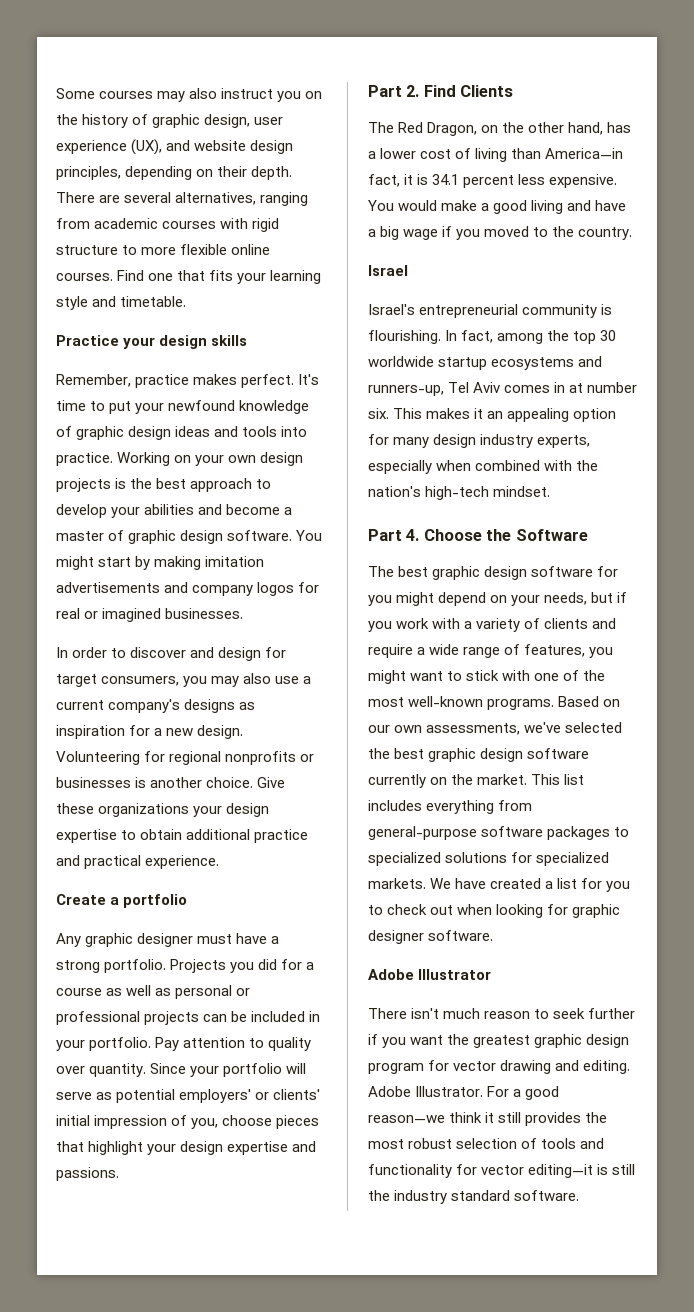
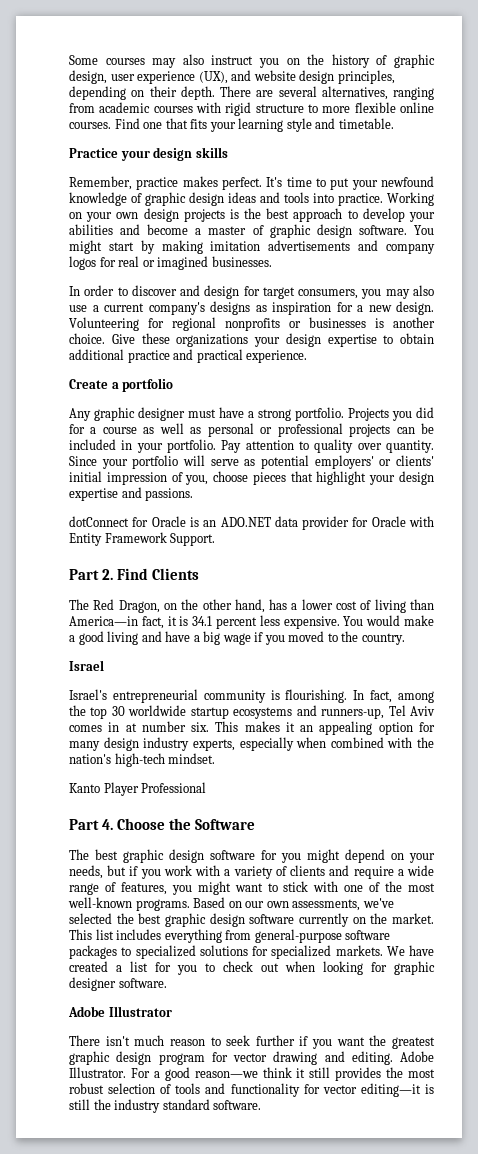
+ dotConnect for Oracle is an ADO.NET data provider for Oracle with Entity Framework Support.
+ Kanto Player Professional

